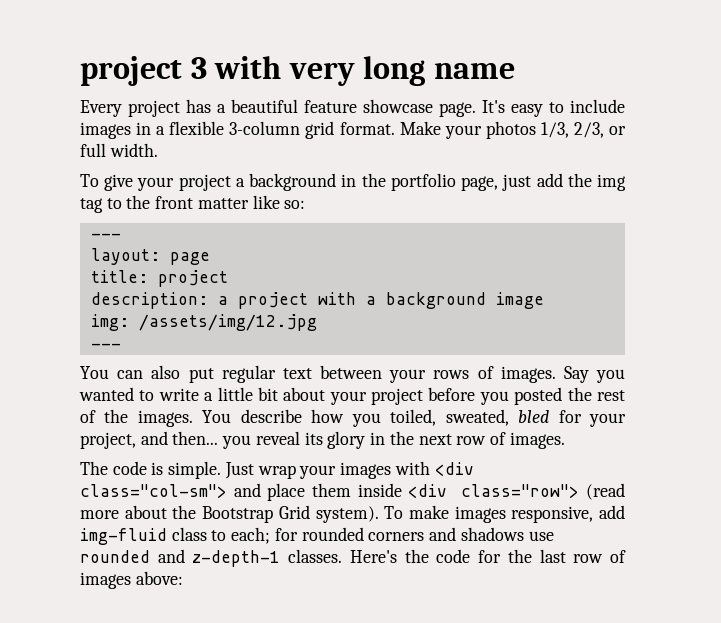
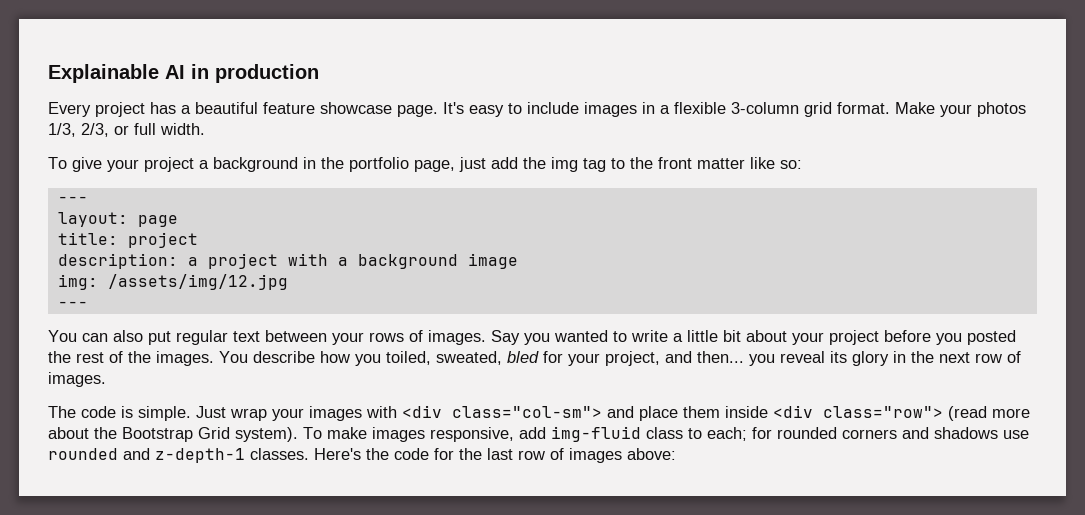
- project 3 with very long name
+ Explainable AI in production

